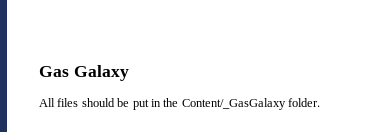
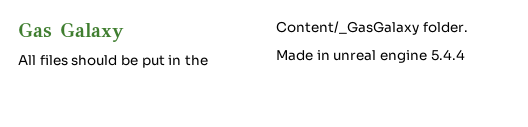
+ Made in unreal engine 5.4.4

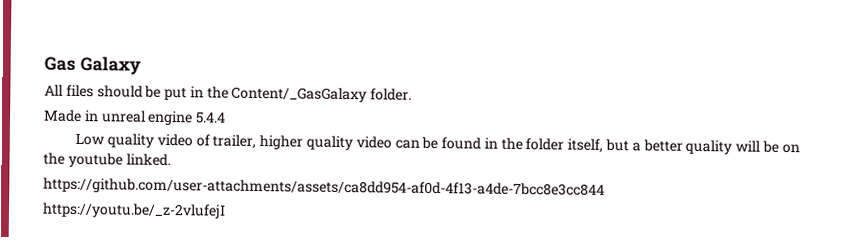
+ Low quality video of trailer, higher quality video can be found in the folder itself, but a better quality will be on the youtube linked.
+ https://github.com/user-attachments/assets/ca8dd954-af0d-4f13-a4de-7bcc8e3cc844
+ https://youtu.be/_z-2vlufejI

